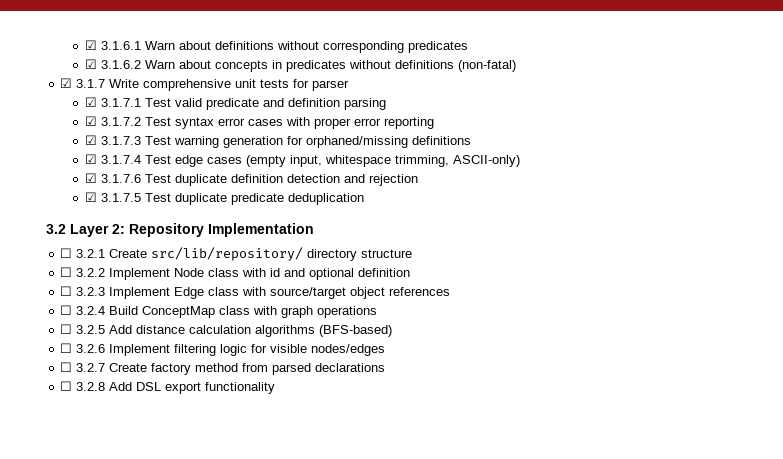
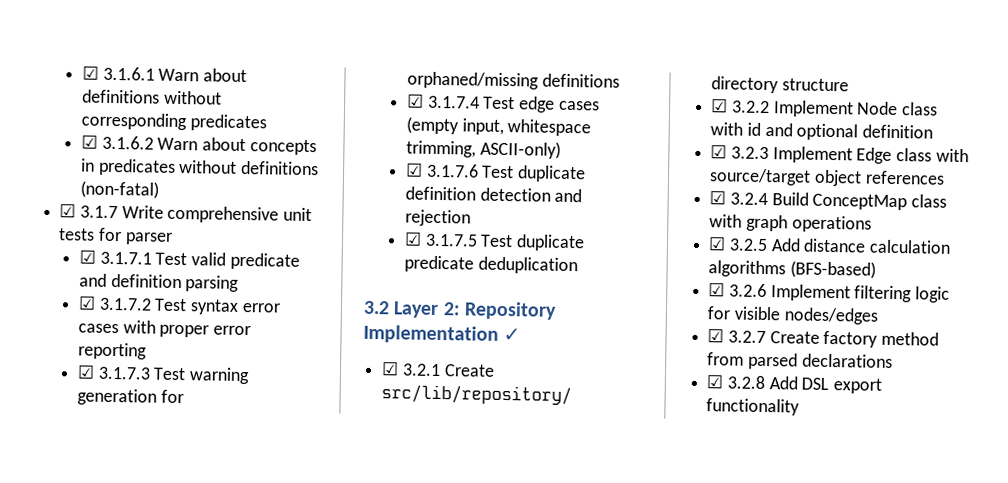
- 3.2 Layer 2: Repository Implementation
- ☐ 3.2.1 Create src/lib/repository/ directory structure
+ 3.2 Layer 2: Repository Implementation ✓
+ ☑ 3.2.1 Create src/lib/repository/ directory structure
- ☐ 3.2.2 Implement Node class with id and optional definition
+ ☑ 3.2.2 Implement Node class with id and optional definition
- ☐ 3.2.3 Implement Edge class with source/target object references
+ ☑ 3.2.3 Implement Edge class with source/target object references
- ☐ 3.2.4 Build ConceptMap class with graph operations
+ ☑ 3.2.4 Build ConceptMap class with graph operations
- ☐ 3.2.5 Add distance calculation algorithms (BFS-based)
+ ☑ 3.2.5 Add distance calculation algorithms (BFS-based)
- ☐ 3.2.6 Implement filtering logic for visible nodes/edges
+ ☑ 3.2.6 Implement filtering logic for visible nodes/edges
- ☐ 3.2.7 Create factory method from parsed declarations
+ ☑ 3.2.7 Create factory method from parsed declarations
- ☐ 3.2.8 Add DSL export functionality
+ ☑ 3.2.8 Add DSL export functionality

